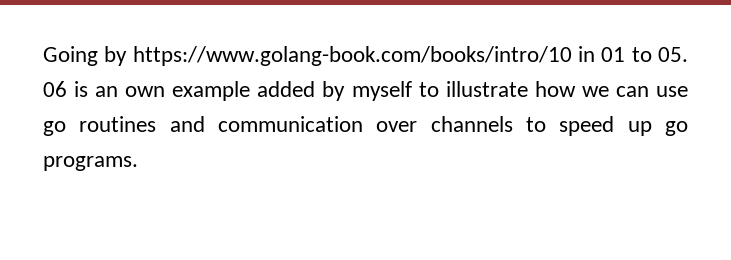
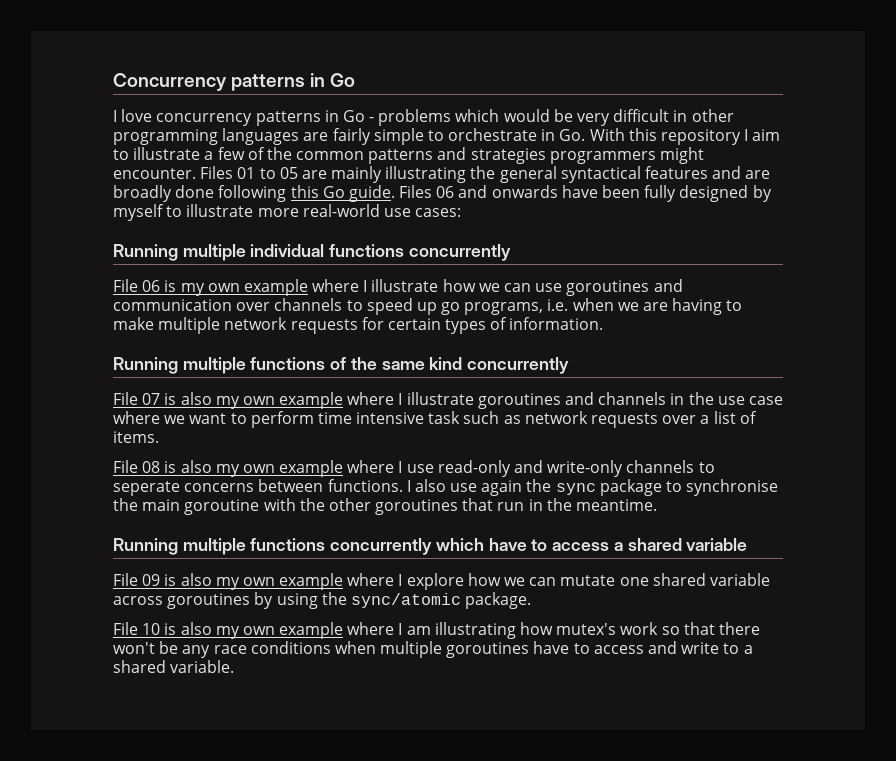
- Going by https://www.golang-book.com/books/intro/10 in 01 to 05. 06 is an own example added by myself to illustrate how we can use go routines and communication over channels to speed up go programs.
+ Concurrency patterns in Go
+ I love concurrency patterns in Go - problems which would be very difficult in other programming languages are fairly simple to orchestrate in Go. With this repository I aim to illustrate a few of the common patterns and strategies programmers might encounter. Files 01 to 05 are mainly illustrating the general syntactical features and are broadly done following this Go guide. Files 06 and onwards have been fully designed by myself to illustrate more real-world use cases:
+ Running multiple individual functions concurrently
+ File 06 is my own example where I illustrate how we can use goroutines and communication over channels to speed up go programs, i.e. when we are having to make multiple network requests for certain types of information.
+ Running multiple functions of the same kind concurrently
+ File 07 is also my own example where I illustrate goroutines and channels in the use case where we want to perform time intensive task such as network requests over a list of items.
+ File 08 is also my own example where I use read-only and write-only channels to seperate concerns between functions. I also use again the sync package to synchronise the main goroutine with the other goroutines that run in the meantime.
+ Running multiple functions concurrently which have to access a shared variable
+ File 09 is also my own example where I explore how we can mutate one shared variable across goroutines by using the sync/atomic package.
+ File 10 is also my own example where I am illustrating how mutex's work so that there won't be any race conditions when multiple goroutines have to access and write to a shared variable.

